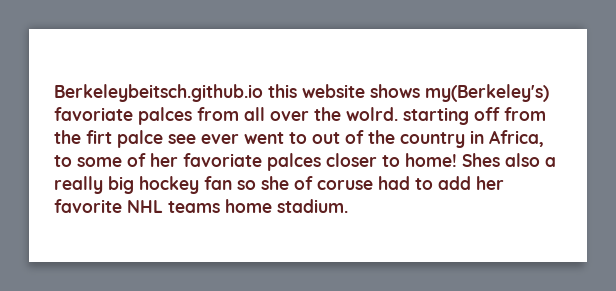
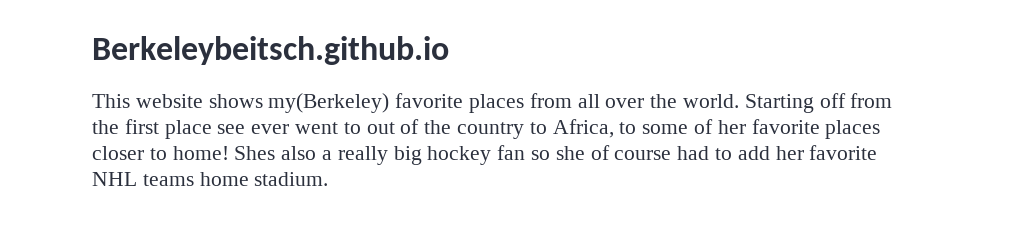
- Berkeleybeitsch.github.io this website shows my(Berkeley's) favoriate palces from all over the wolrd. starting off from the firt palce see ever went to out of the country in Africa, to some of her favoriate palces closer to home!
+ Berkeleybeitsch.github.io
+ This website shows my(Berkeley) favorite places from all over the world. Starting off from the first place see ever went to out of the country to Africa, to some of her favorite places closer to home!
- Shes also a really big hockey fan so she of coruse had to add her favorite NHL teams home stadium.
+ Shes also a really big hockey fan so she of course had to add her favorite NHL teams home stadium.

